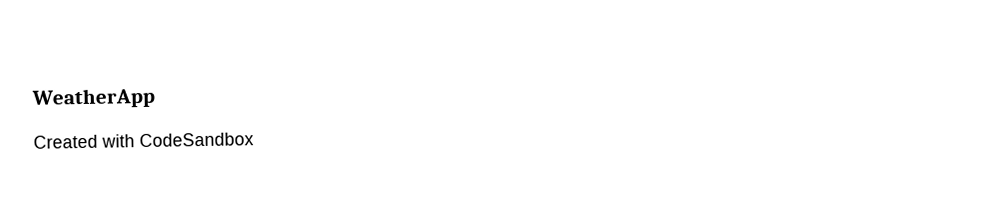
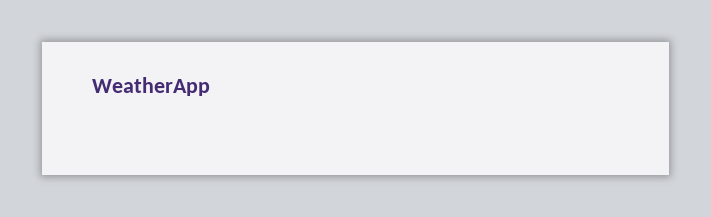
- Created with CodeSandbox

